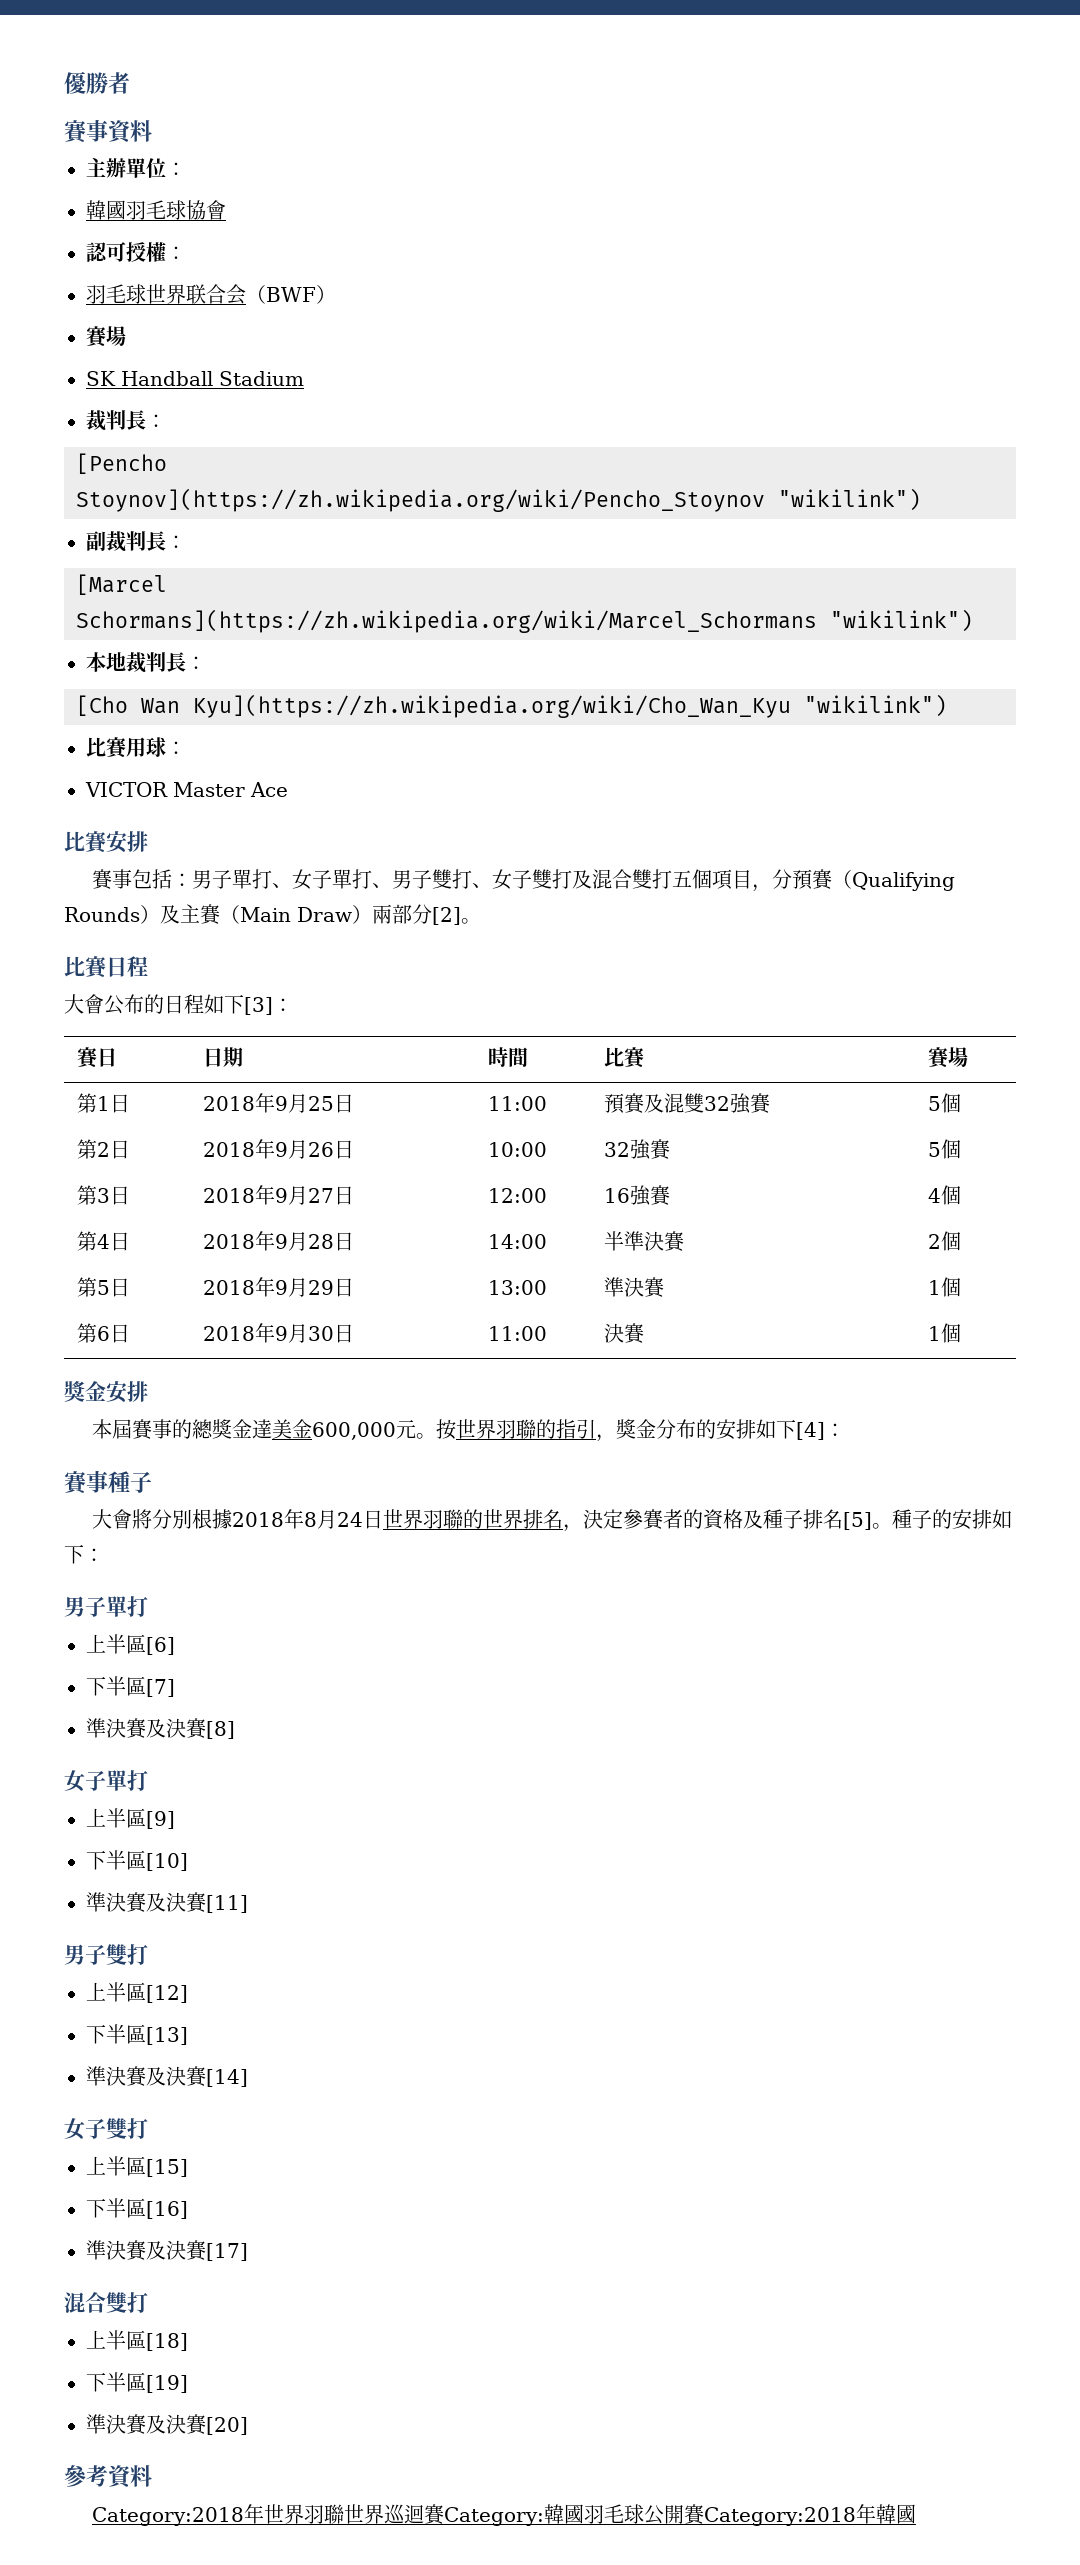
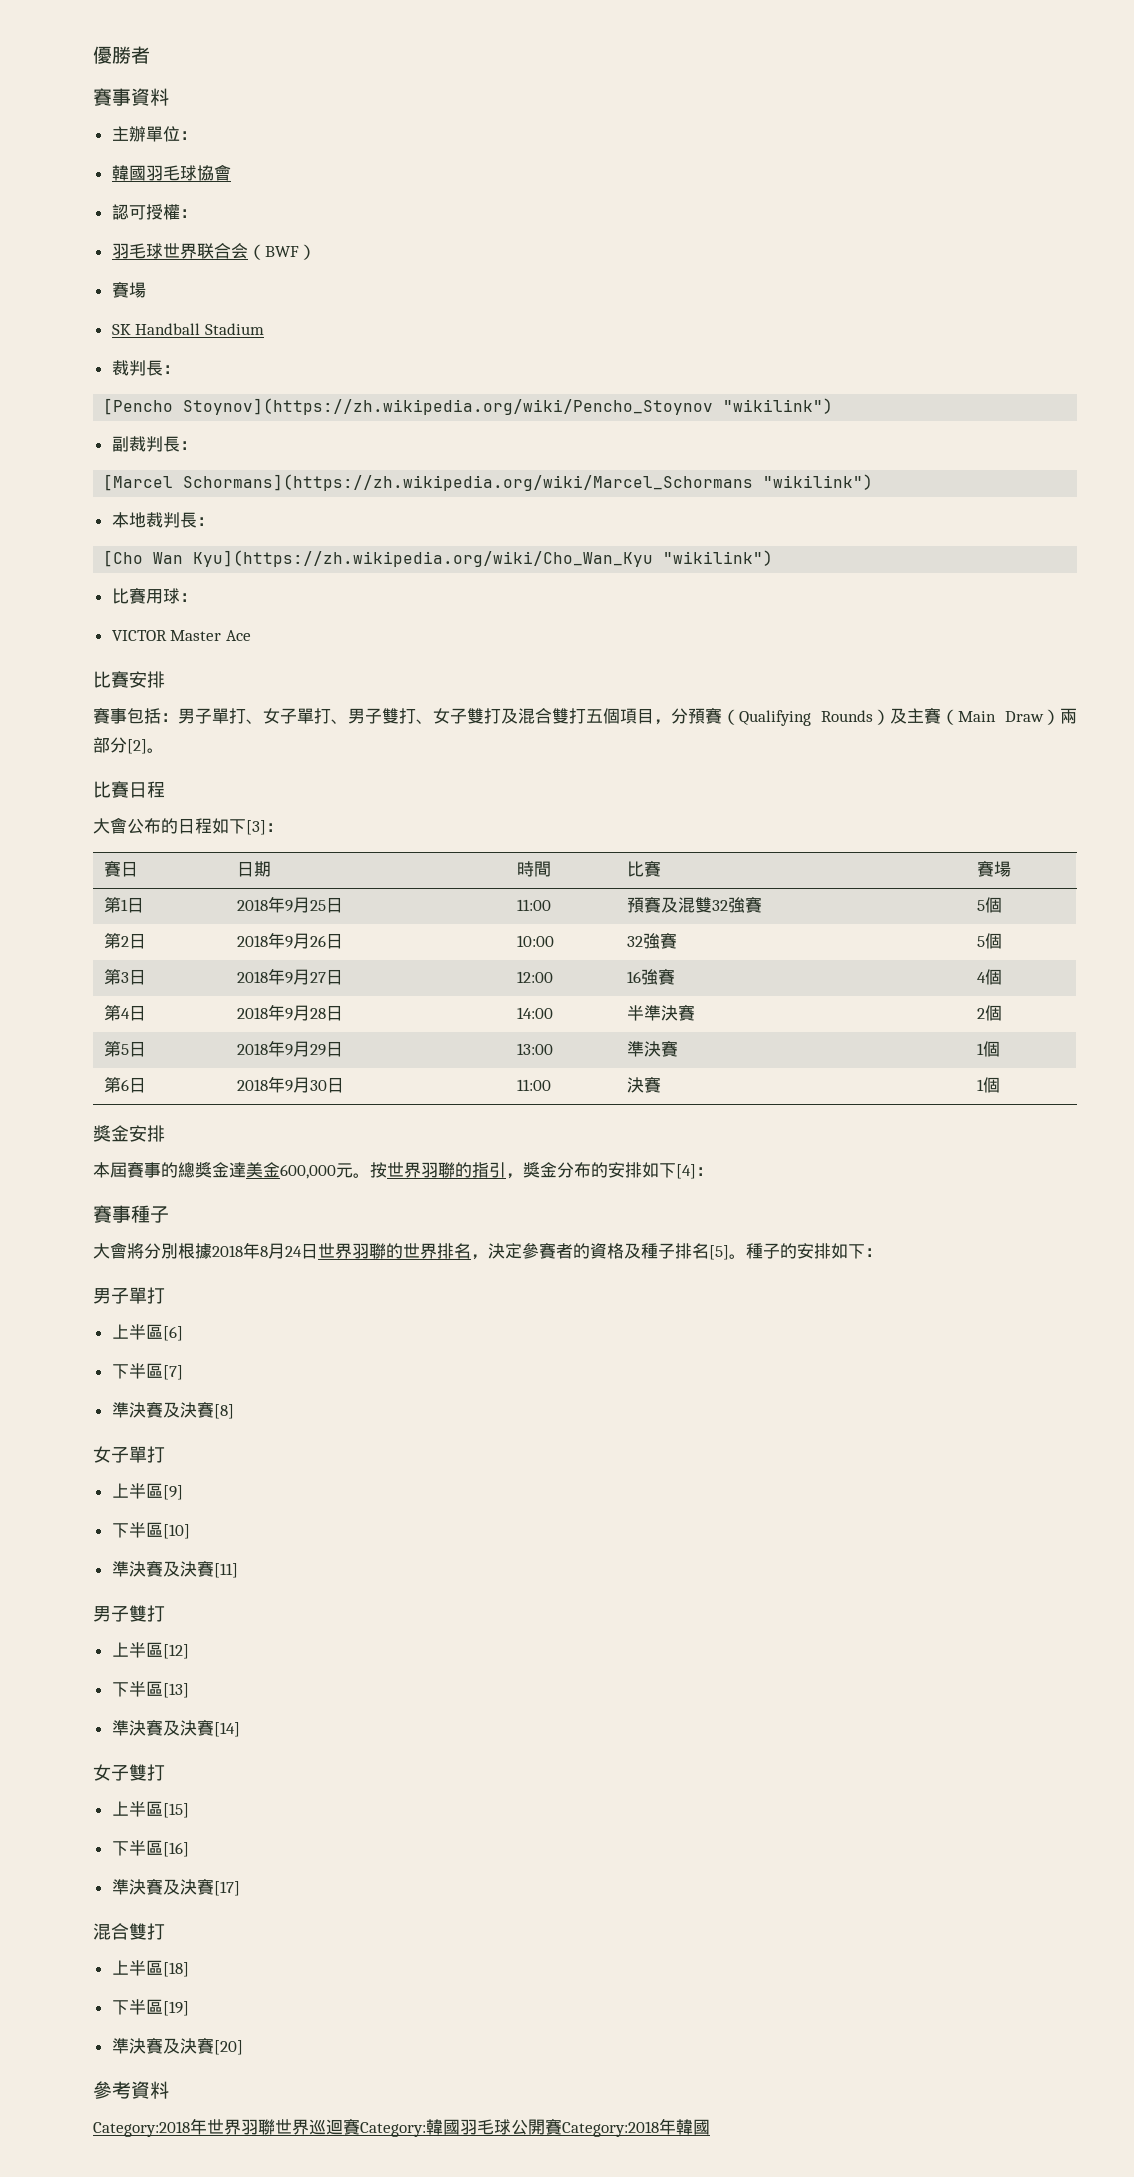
- [Pencho
- Stoynov](https://zh.wikipedia.org/wiki/Pencho_Stoynov "wikilink")
+ [Pencho Stoynov](https://zh.wikipedia.org/wiki/Pencho_Stoynov "wikilink")
- [Marcel
- Schormans](https://zh.wikipedia.org/wiki/Marcel_Schormans "wikilink")
+ [Marcel Schormans](https://zh.wikipedia.org/wiki/Marcel_Schormans "wikilink")

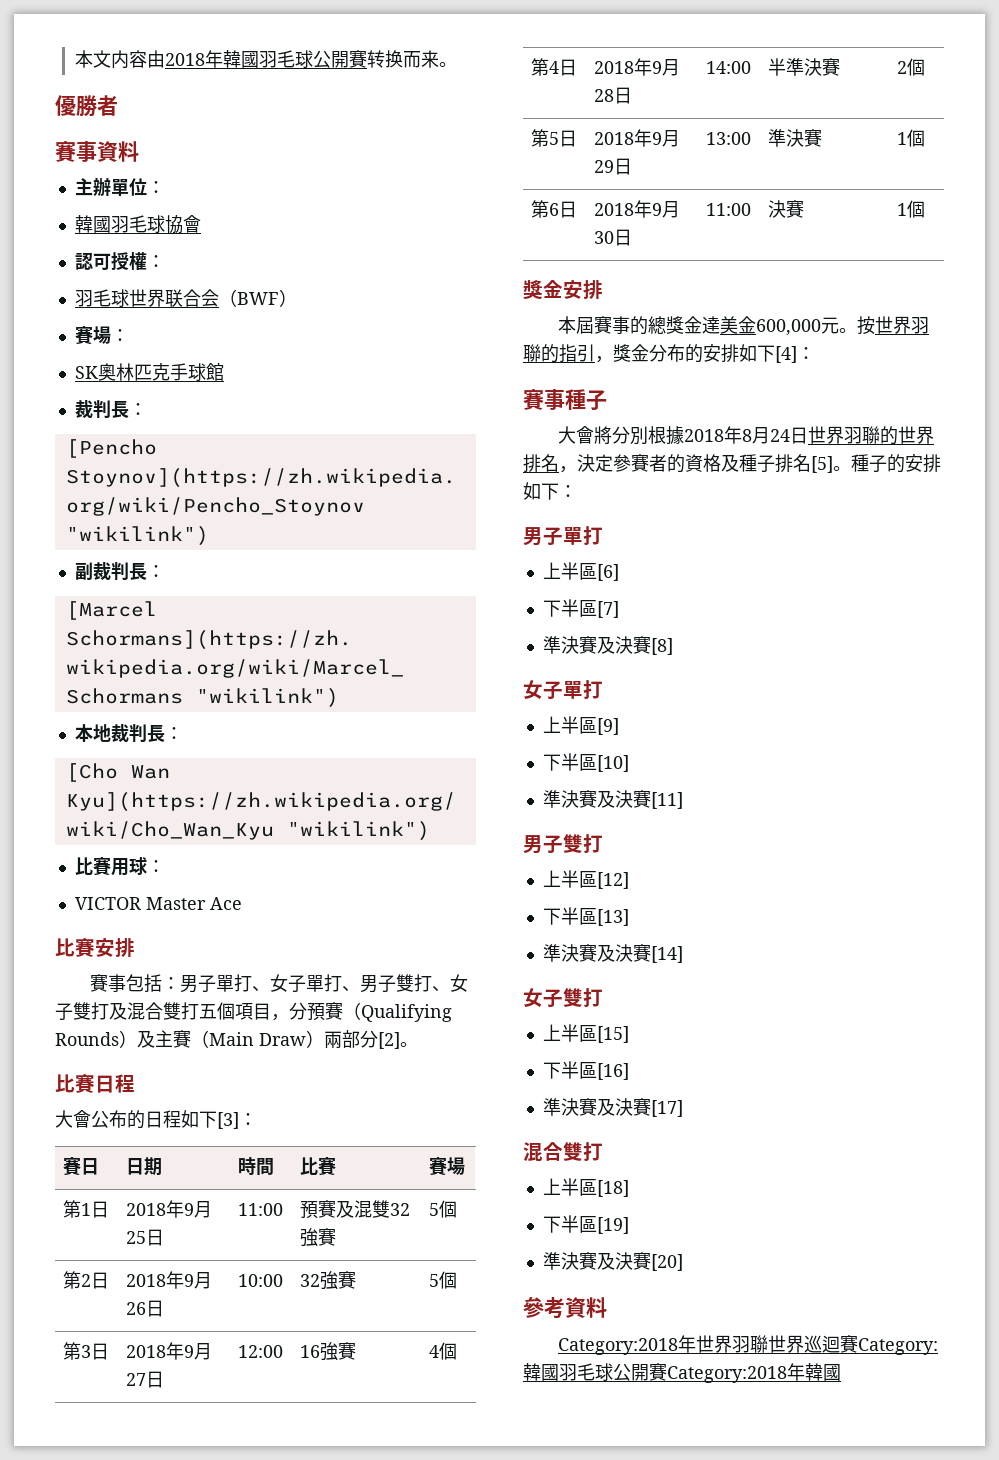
+ 本文内容由2018年韓國羽毛球公開賽转换而来。
  羽毛球世界联合会（BWF）
- 賽場
+ 賽場：
- SK Handball Stadium
+ SK奧林匹克手球館

